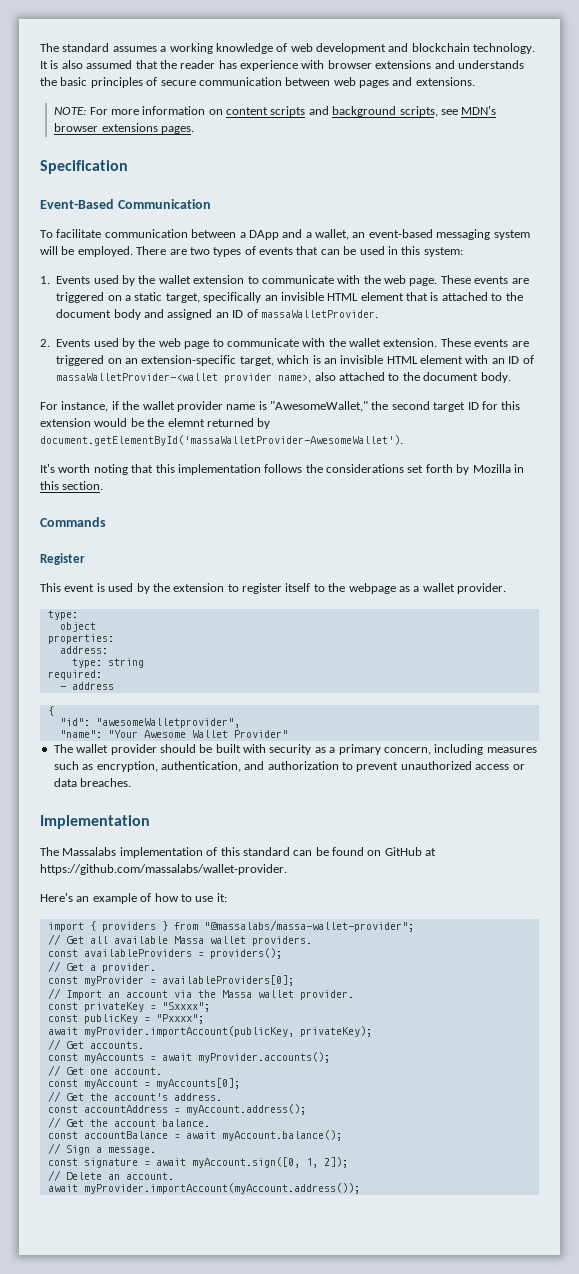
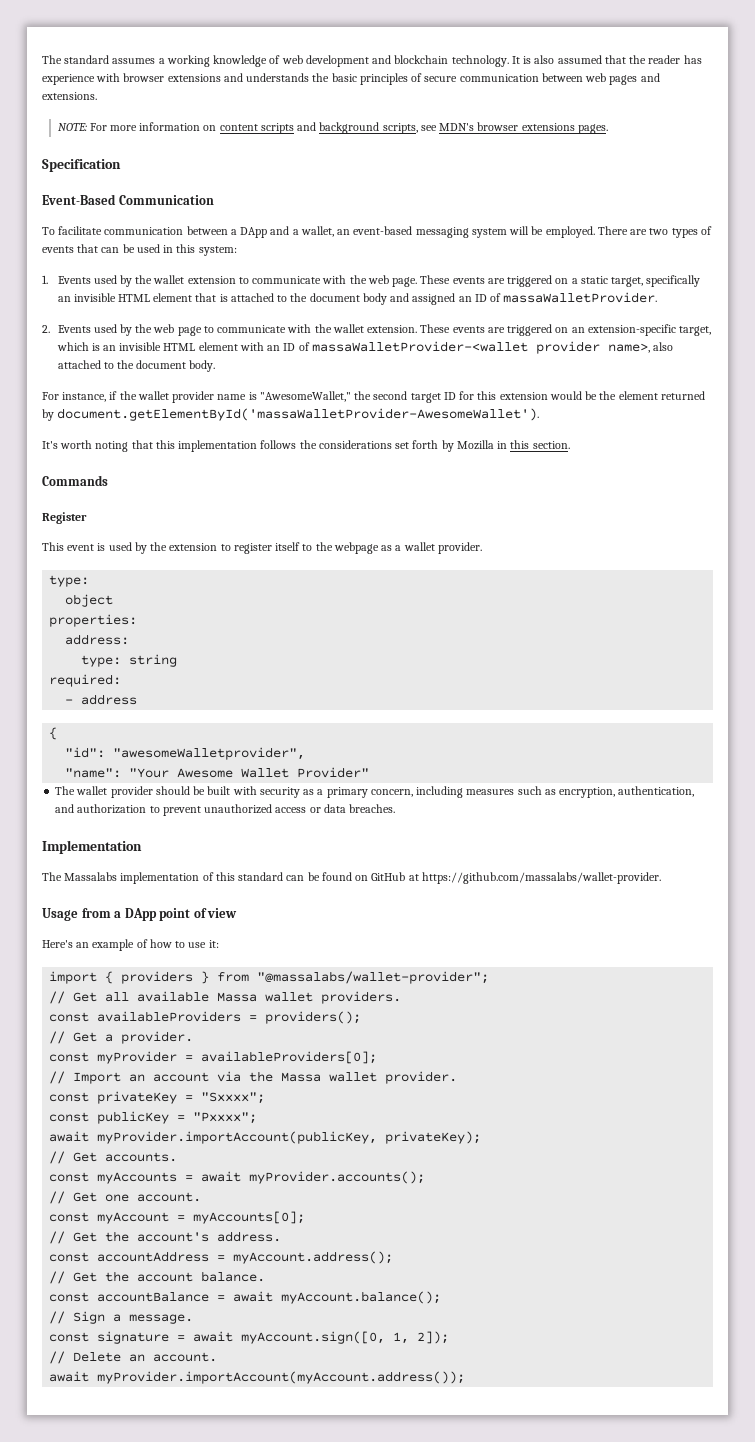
- For instance, if the wallet provider name is "AwesomeWallet," the second target ID for this extension would be the elemnt returned by document.getElementById('massaWalletProvider-AwesomeWallet').
+ For instance, if the wallet provider name is "AwesomeWallet," the second target ID for this extension would be the element returned by document.getElementById('massaWalletProvider-AwesomeWallet').
+ Usage from a DApp point of view
- import { providers } from "@massalabs/massa-wallet-provider";
+ import { providers } from "@massalabs/wallet-provider";

